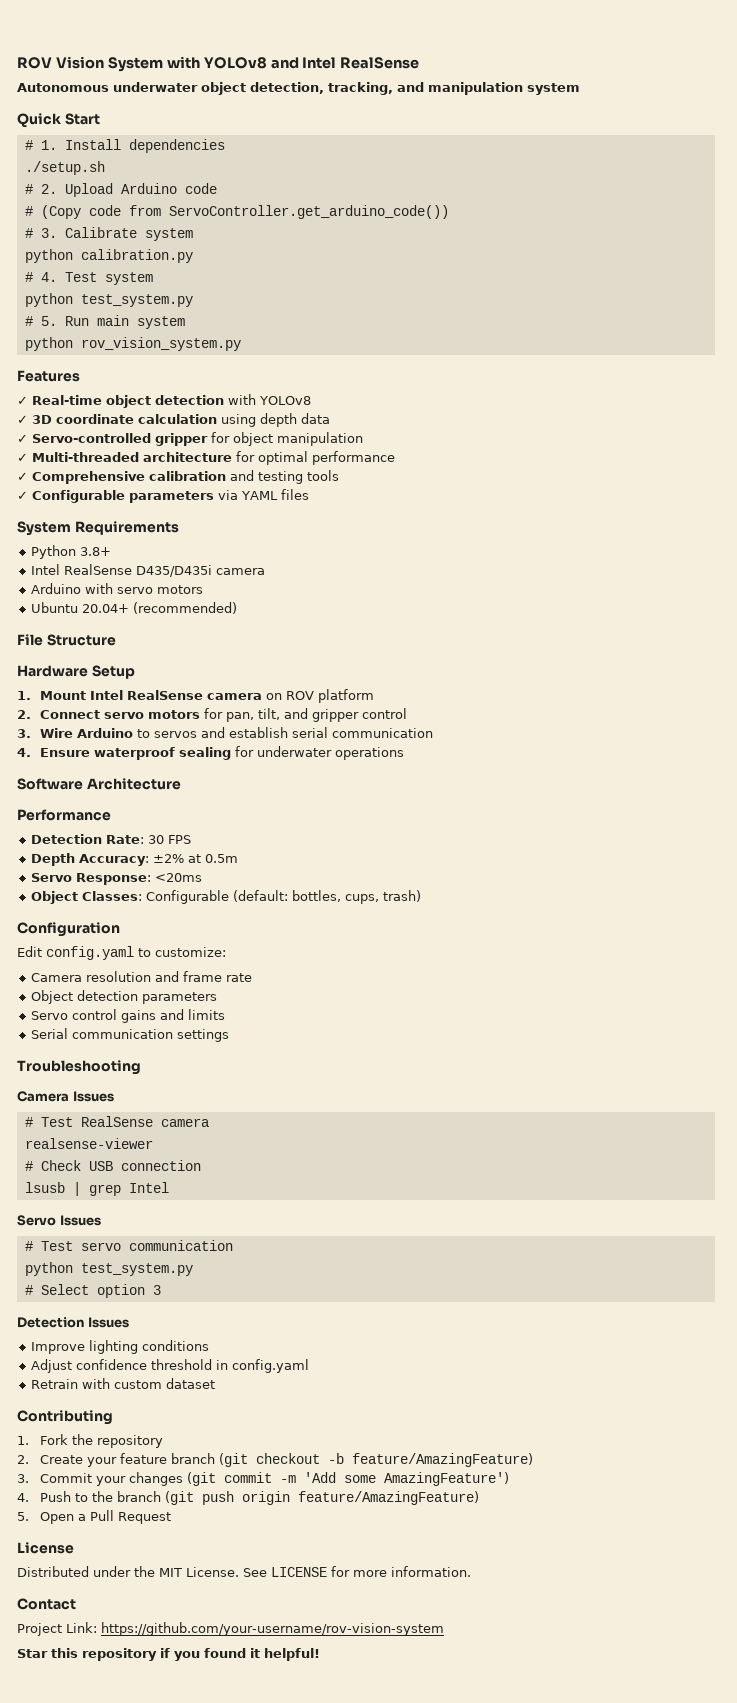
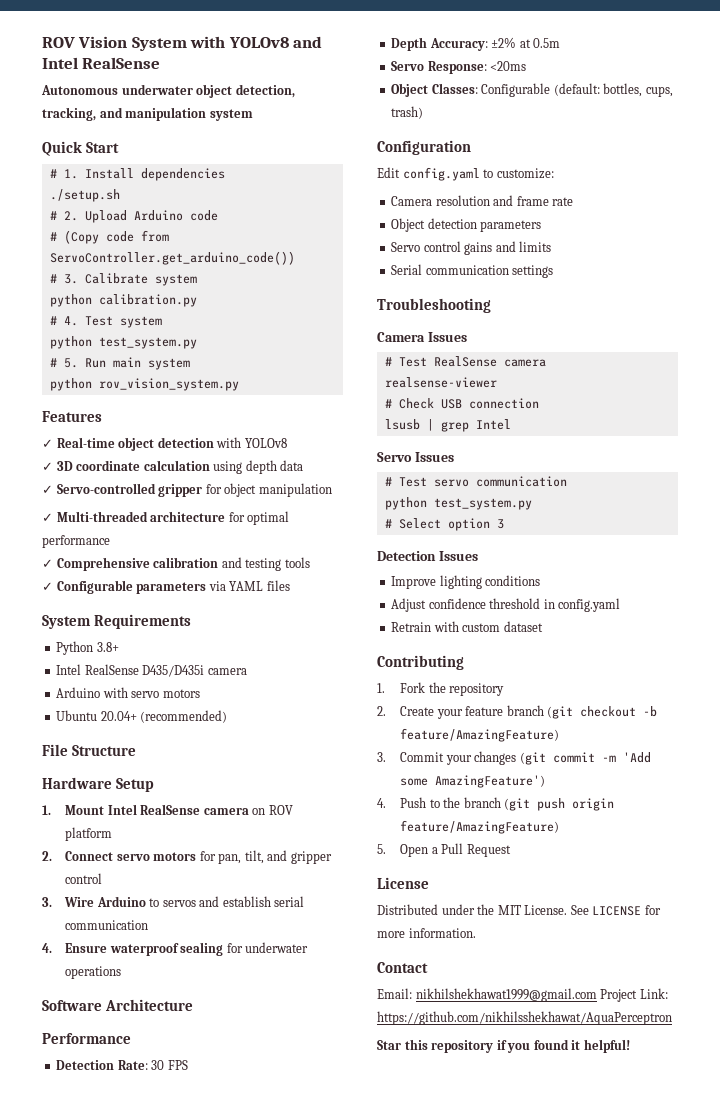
- Project Link: https://github.com/your-username/rov-vision-system
+ Email: nikhilshekhawat1999@gmail.com Project Link: https://github.com/nikhilsshekhawat/AquaPerceptron

